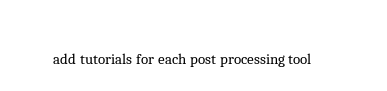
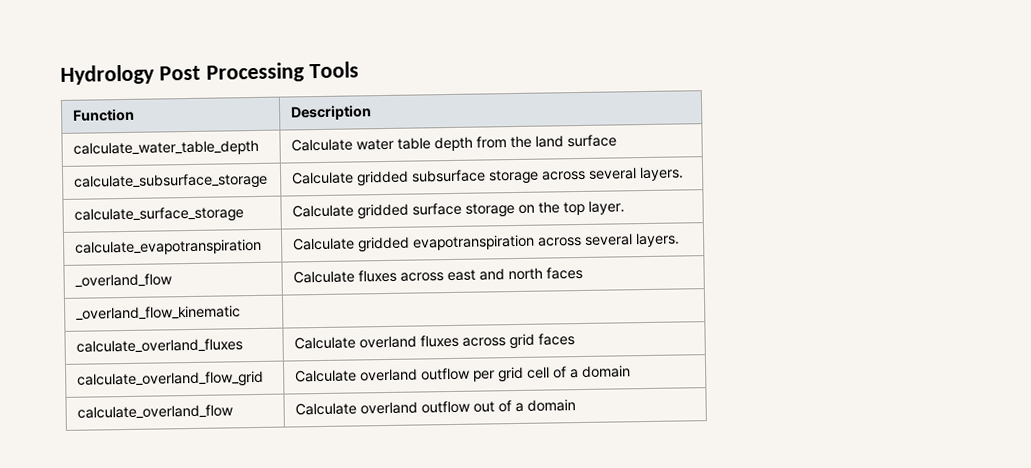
- add tutorials for each post processing tool
+ Hydrology Post Processing Tools
+ Function | Description
+ calculate_water_table_depth | Calculate water table depth from the land surface
+ calculate_subsurface_storage | Calculate gridded subsurface storage across several layers.
+ calculate_surface_storage | Calculate gridded surface storage on the top layer.
+ calculate_evapotranspiration | Calculate gridded evapotranspiration across several layers.
+ _overland_flow | Calculate fluxes across east and north faces
+ _overland_flow_kinematic |
+ calculate_overland_fluxes | Calculate overland fluxes across grid faces
+ calculate_overland_flow_grid | Calculate overland outflow per grid cell of a domain
+ calculate_overland_flow | Calculate overland outflow out of a domain

